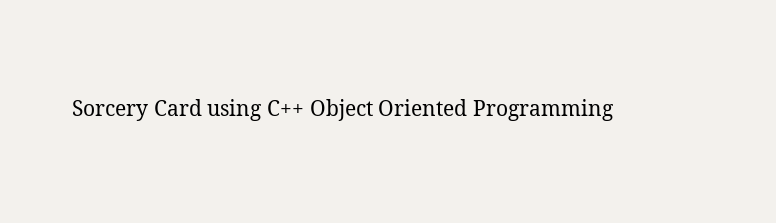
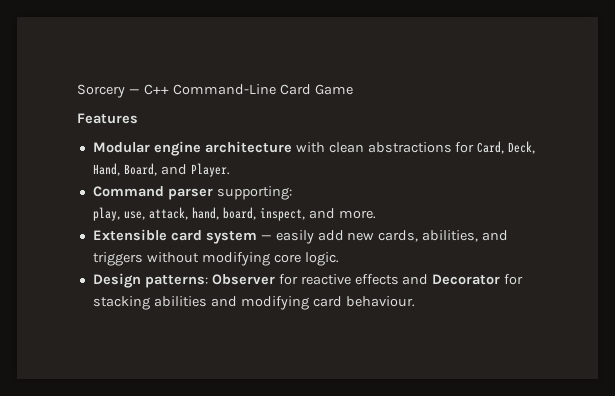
- Sorcery Card using C++ Object Oriented Programming
+ Sorcery — C++ Command-Line Card Game
+ Features
+ Modular engine architecture with clean abstractions for Card, Deck, Hand, Board, and Player.
+ Command parser supporting:
+ play, use, attack, hand, board, inspect, and more.
+ Extensible card system — easily add new cards, abilities, and triggers without modifying core logic.
+ Design patterns: Observer for reactive effects and Decorator for stacking abilities and modifying card behaviour.

